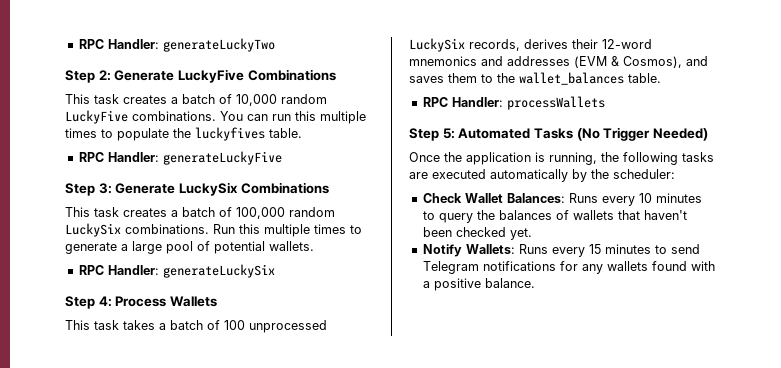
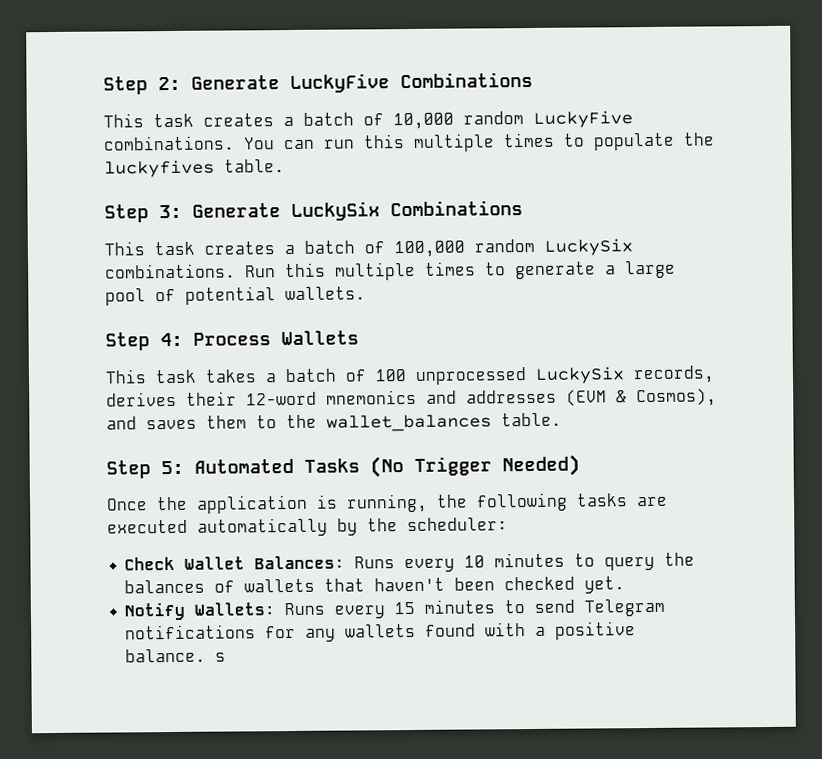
- RPC Handler: generateLuckyTwo
- RPC Handler: generateLuckyFive
- RPC Handler: generateLuckySix
- RPC Handler: processWallets
- Notify Wallets: Runs every 15 minutes to send Telegram notifications for any wallets found with a positive balance.
+ Notify Wallets: Runs every 15 minutes to send Telegram notifications for any wallets found with a positive balance. s

